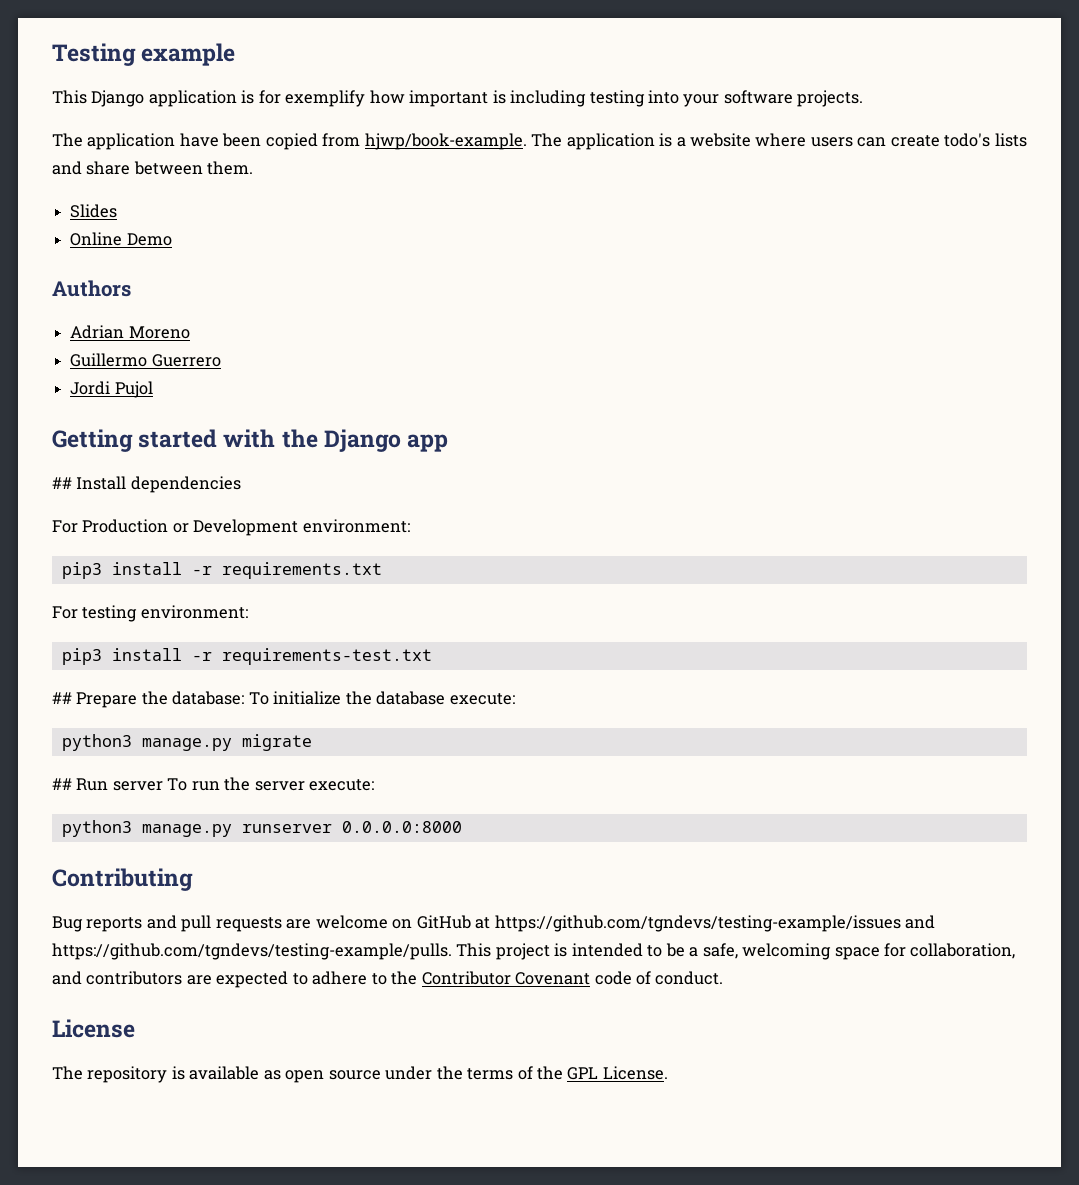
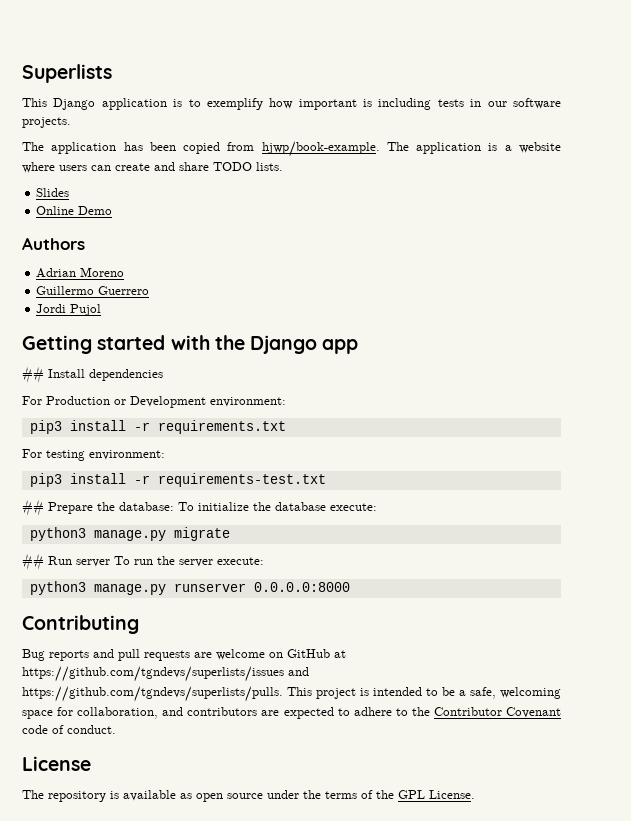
- Testing example
+ Superlists
- This Django application is for exemplify how important is including testing into your software projects.
+ This Django application is to exemplify how important is including tests in our software projects.
- The application have been copied from hjwp/book-example.
+ The application has been copied from hjwp/book-example.
- The application is a website where users can create todo's lists and share between them.
+ The application is a website where users can create and share TODO lists.
- Bug reports and pull requests are welcome on GitHub at https://github.com/tgndevs/testing-example/issues and https://github.com/tgndevs/testing-example/pulls. This project is intended to be a safe, welcoming space for collaboration, and contributors are expected to adhere to the Contributor Covenant code of conduct.
+ Bug reports and pull requests are welcome on GitHub at https://github.com/tgndevs/superlists/issues and https://github.com/tgndevs/superlists/pulls. This project is intended to be a safe, welcoming space for collaboration, and contributors are expected to adhere to the Contributor Covenant code of conduct.

